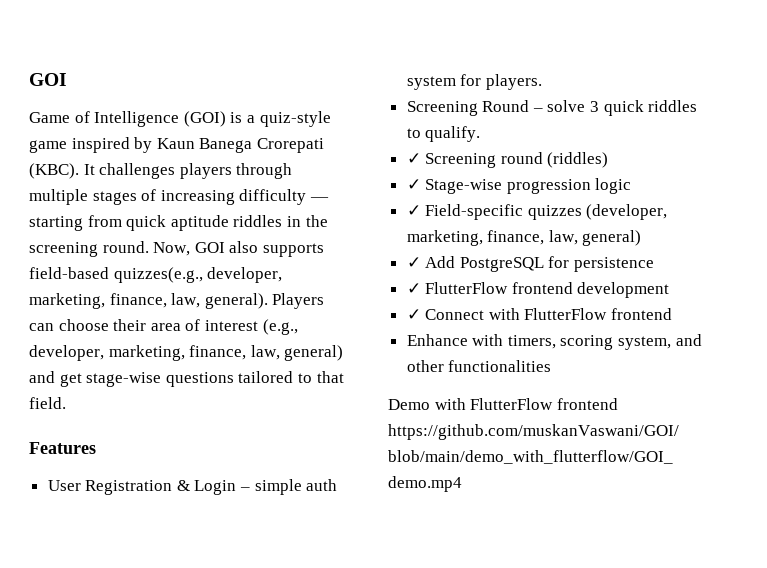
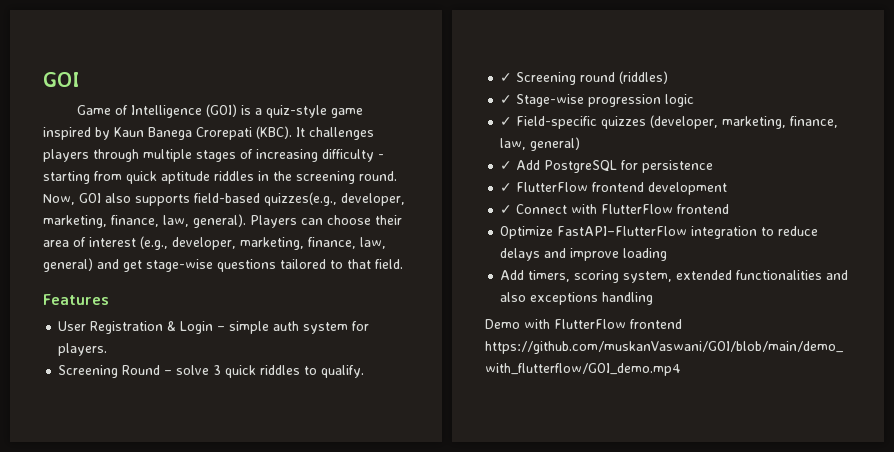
- It challenges players through multiple stages of increasing difficulty — starting from quick aptitude riddles in the screening round.
+ It challenges players through multiple stages of increasing difficulty - starting from quick aptitude riddles in the screening round.
- Enhance with timers, scoring system, and other functionalities
+ Optimize FastAPI–FlutterFlow integration to reduce delays and improve loading
+ Add timers, scoring system, extended functionalities and also exceptions handling

